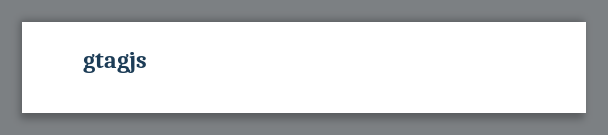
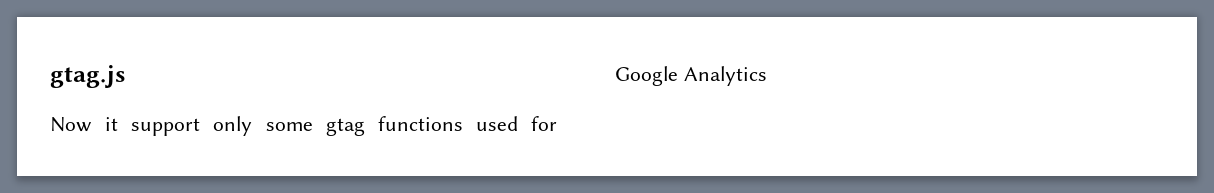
- gtagjs
+ gtag.js
+ Now it support only some gtag functions used for Google Analytics

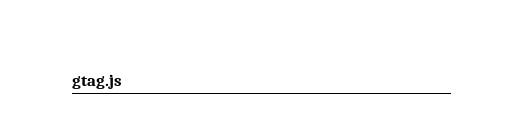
- Now it support only some gtag functions used for Google Analytics

